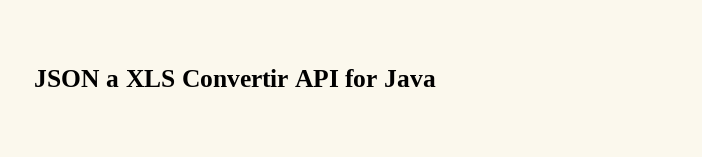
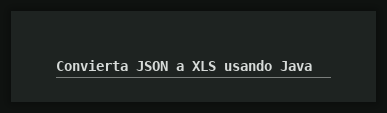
- JSON a XLS Convertir API for Java
+ Convierta JSON a XLS usando Java

